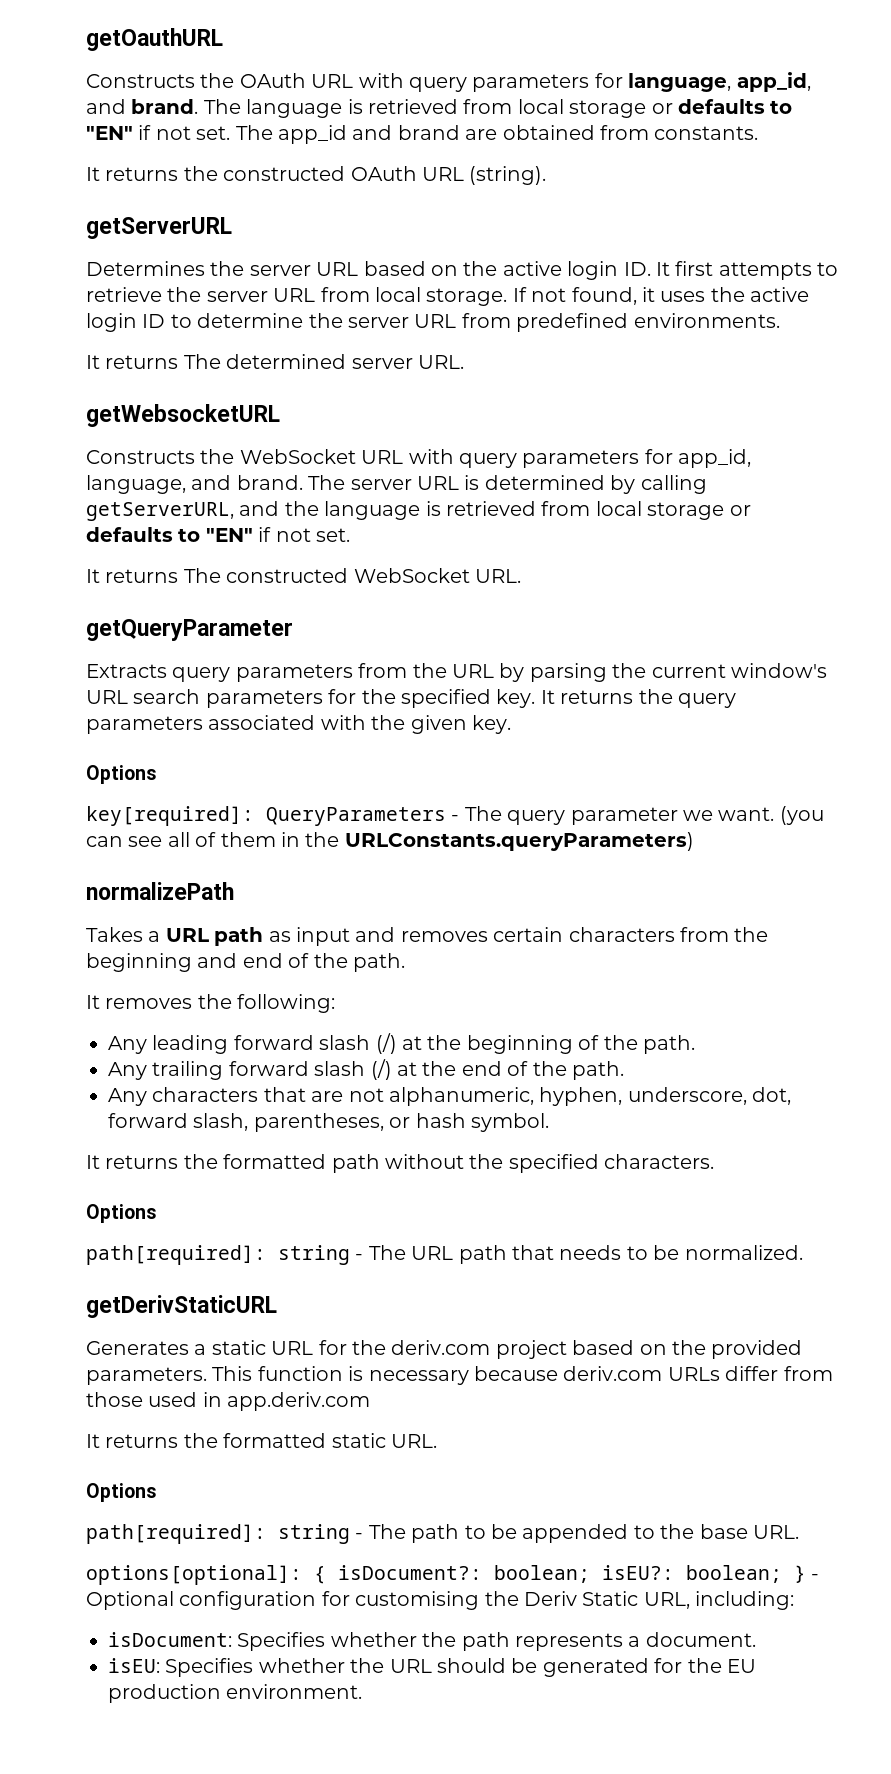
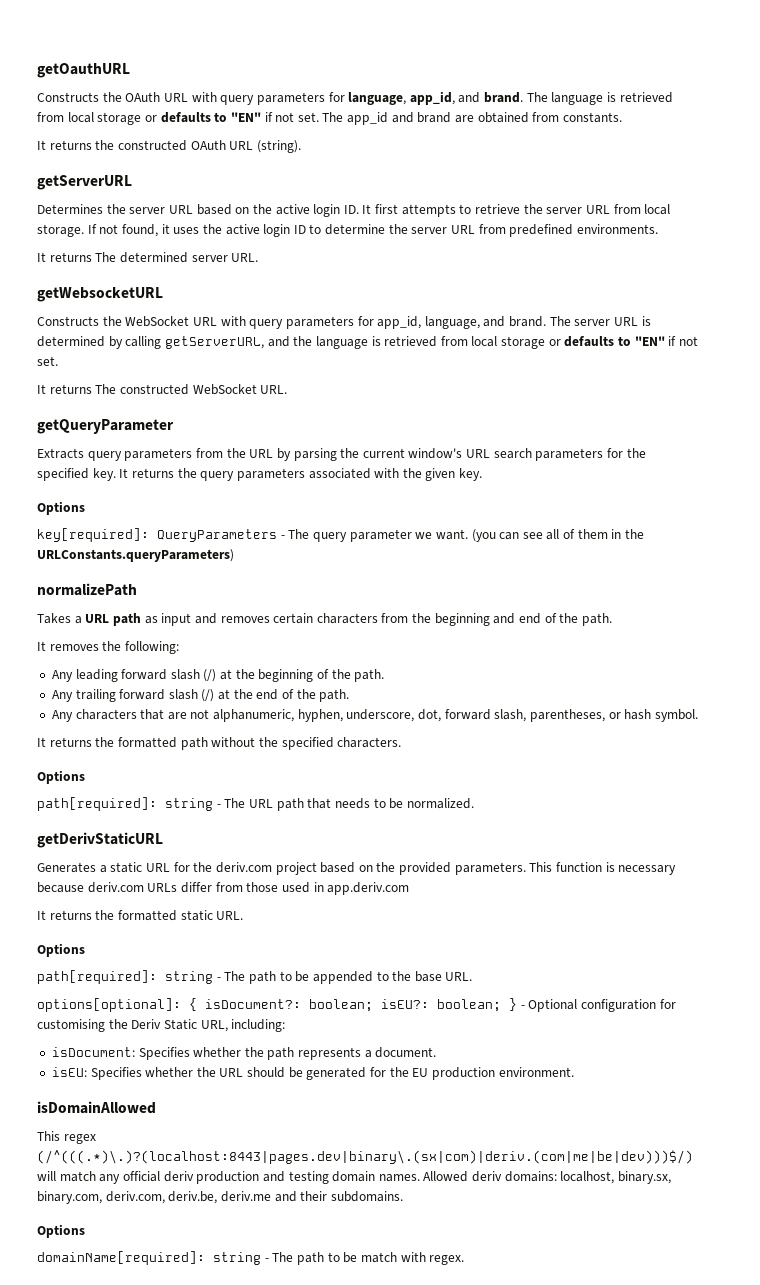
+ isDomainAllowed
+ This regex (/^(((.*)\.)?(localhost:8443|pages.dev|binary\.(sx|com)|deriv.(com|me|be|dev)))$/) will match any official deriv production and testing domain names. Allowed deriv domains: localhost, binary.sx, binary.com, deriv.com, deriv.be, deriv.me and their subdomains.
+ Options
+ domainName[required]: string - The path to be match with regex.

